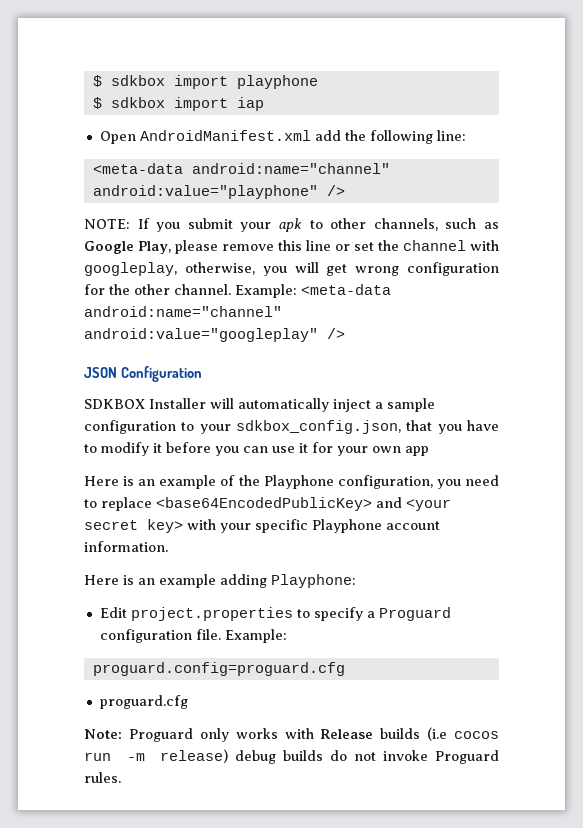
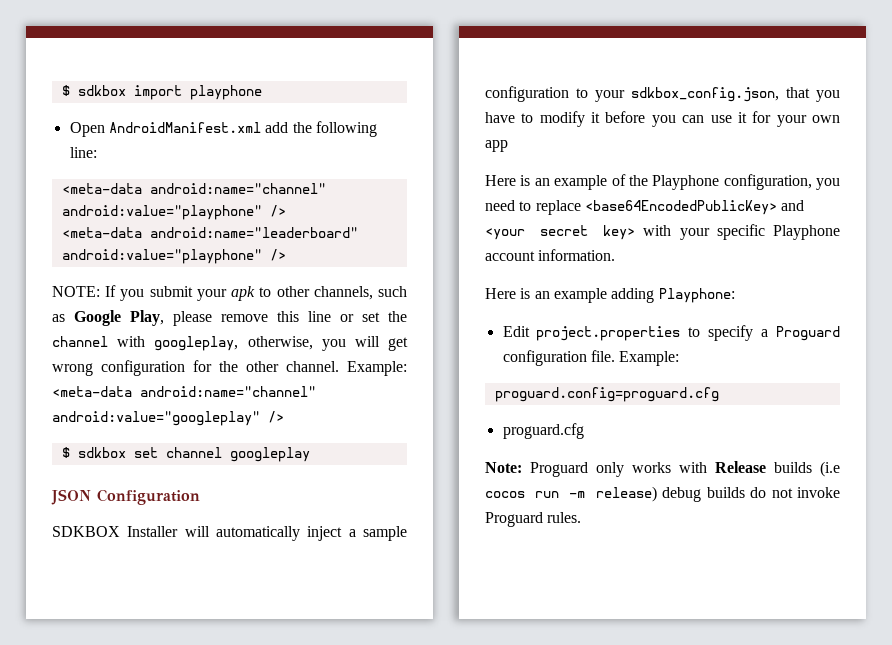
- $ sdkbox import iap
+ <meta-data android:name="leaderboard" android:value="playphone" />
+ $ sdkbox set channel googleplay

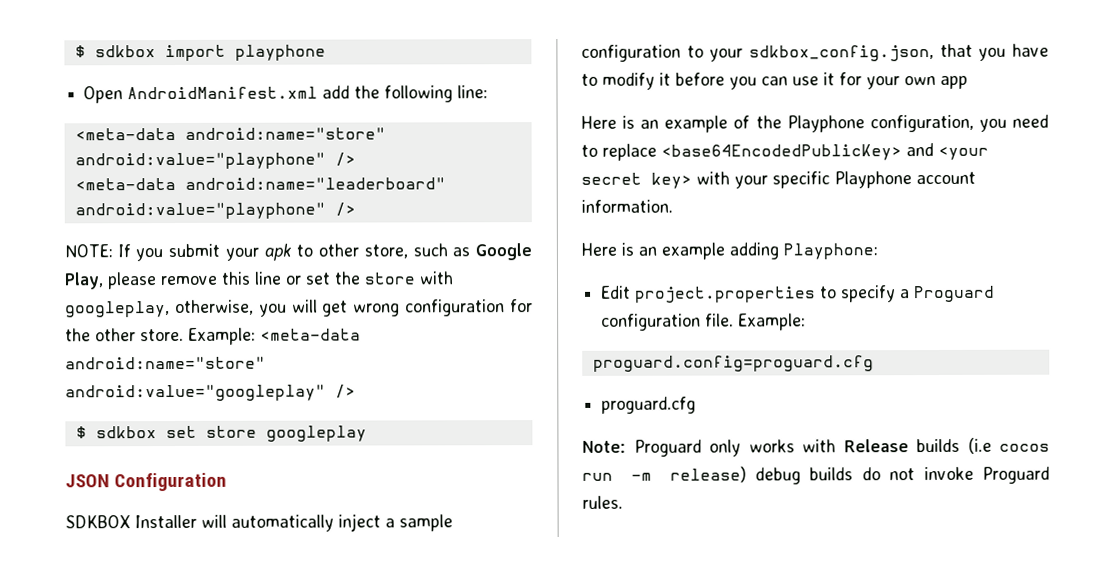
- <meta-data android:name="channel" android:value="playphone" />
+ <meta-data android:name="store" android:value="playphone" />
- NOTE: If you submit your apk to other channels, such as Google Play, please remove this line or set the channel with googleplay, otherwise, you will get wrong configuration for the other channel.
+ NOTE: If you submit your apk to other store, such as Google Play, please remove this line or set the store with googleplay, otherwise, you will get wrong configuration for the other store.
- Example: <meta-data android:name="channel" android:value="googleplay" />
+ Example: <meta-data android:name="store" android:value="googleplay" />
- $ sdkbox set channel googleplay
+ $ sdkbox set store googleplay

